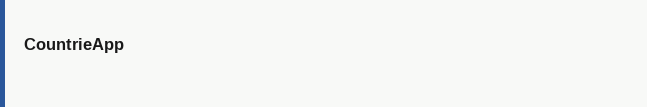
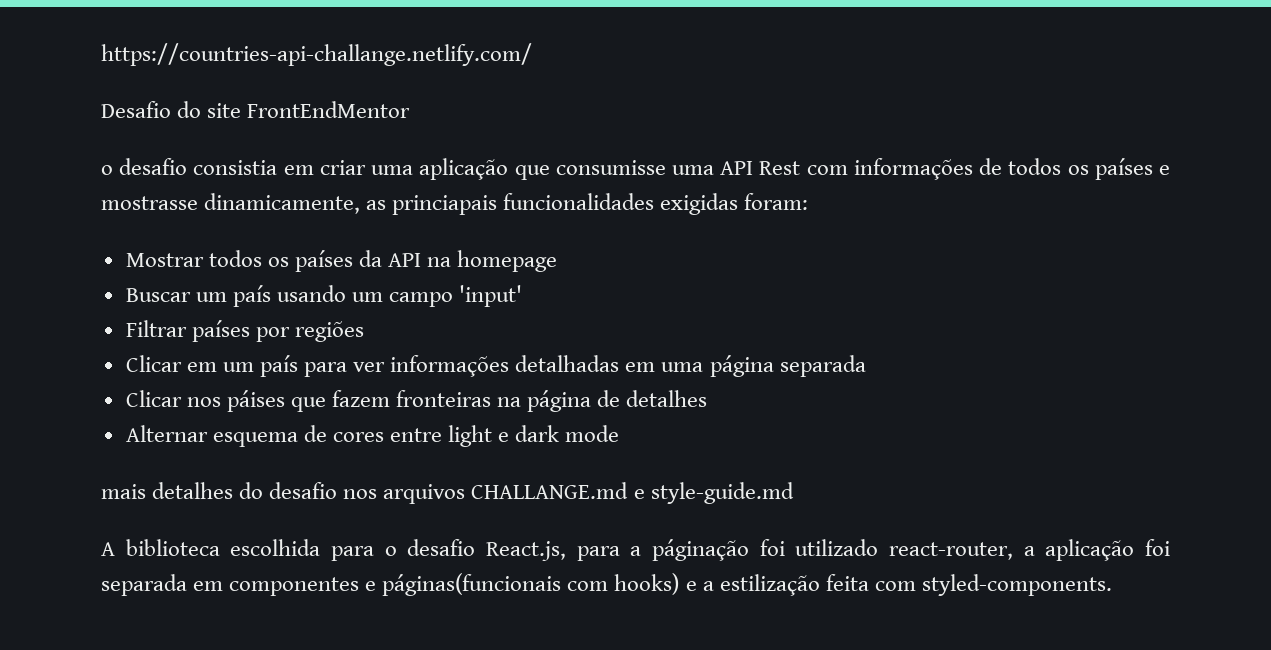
- CountrieApp
+ https://countries-api-challange.netlify.com/
+ Desafio do site FrontEndMentor
+ o desafio consistia em criar uma aplicação que consumisse uma API Rest com informações de todos os países e mostrasse dinamicamente, as princiapais funcionalidades exigidas foram:
+ Mostrar todos os países da API na homepage
+ Buscar um país usando um campo 'input'
+ Filtrar países por regiões
+ Clicar em um país para ver informações detalhadas em uma página separada
+ Clicar nos páises que fazem fronteiras na página de detalhes
+ Alternar esquema de cores entre light e dark mode
+ mais detalhes do desafio nos arquivos CHALLANGE.md e style-guide.md
+ A biblioteca escolhida para o desafio React.js, para a páginação foi utilizado react-router, a aplicação foi separada em componentes e páginas(funcionais com hooks) e a estilização feita com styled-components.

